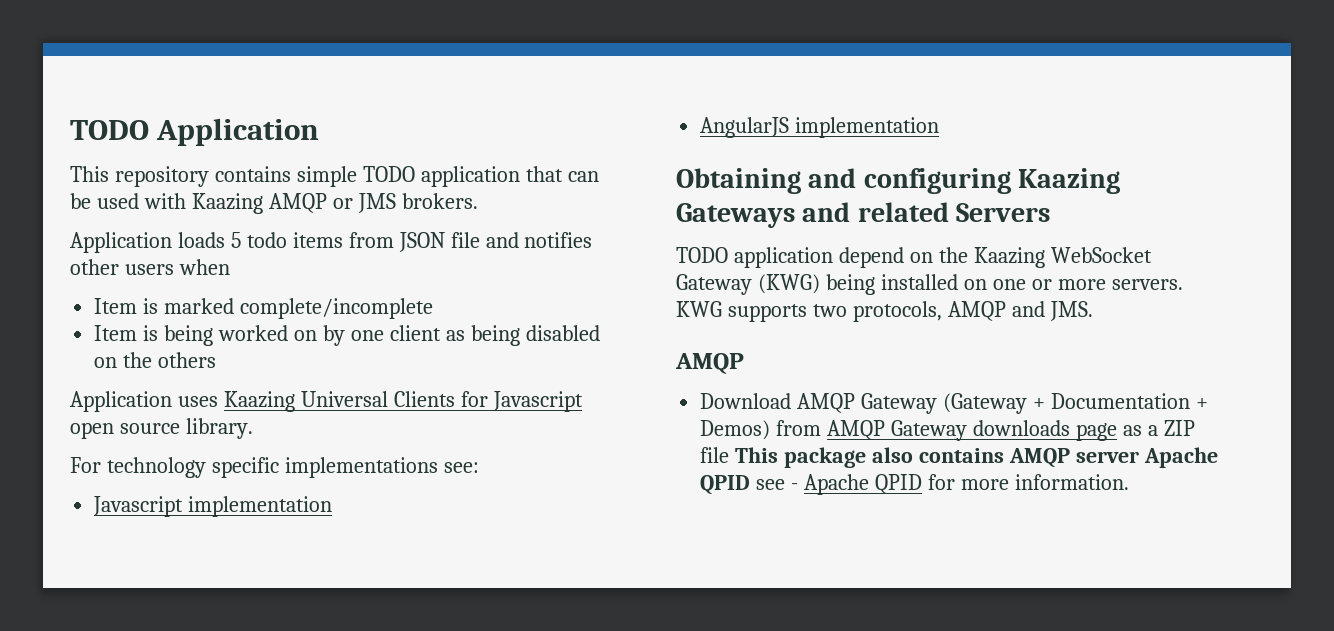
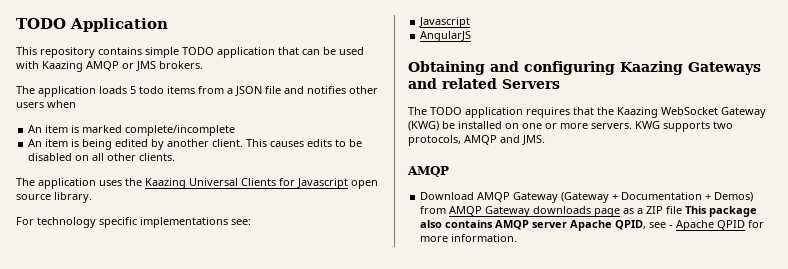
- Application loads 5 todo items from JSON file and notifies other users when
+ The application loads 5 todo items from a JSON file and notifies other users when
- Item is marked complete/incomplete
+ An item is marked complete/incomplete
- Item is being worked on by one client as being disabled on the others
- Application uses Kaazing Universal Clients for Javascript open source library.
+ An item is being edited by another client. This causes edits to be disabled on all other clients.
+ The application uses the Kaazing Universal Clients for Javascript open source library.
  For technology specific implementations see:
- Javascript implementation
+ Javascript
- AngularJS implementation
+ AngularJS
- TODO application depend on the Kaazing WebSocket Gateway (KWG) being installed on one or more servers.
+ The TODO application requires that the Kaazing WebSocket Gateway (KWG) be installed on one or more servers.
- Download AMQP Gateway (Gateway + Documentation + Demos) from AMQP Gateway downloads page as a ZIP file This package also contains AMQP server Apache QPID see - Apache QPID for more information.
+ Download AMQP Gateway (Gateway + Documentation + Demos) from AMQP Gateway downloads page as a ZIP file This package also contains AMQP server Apache QPID, see - Apache QPID for more information.

